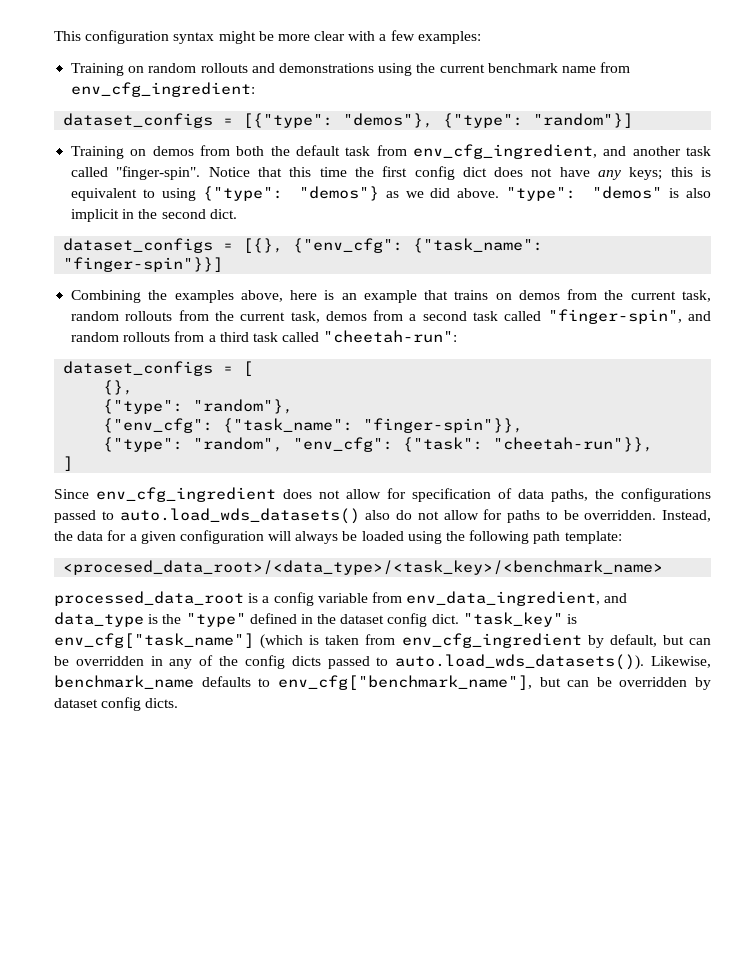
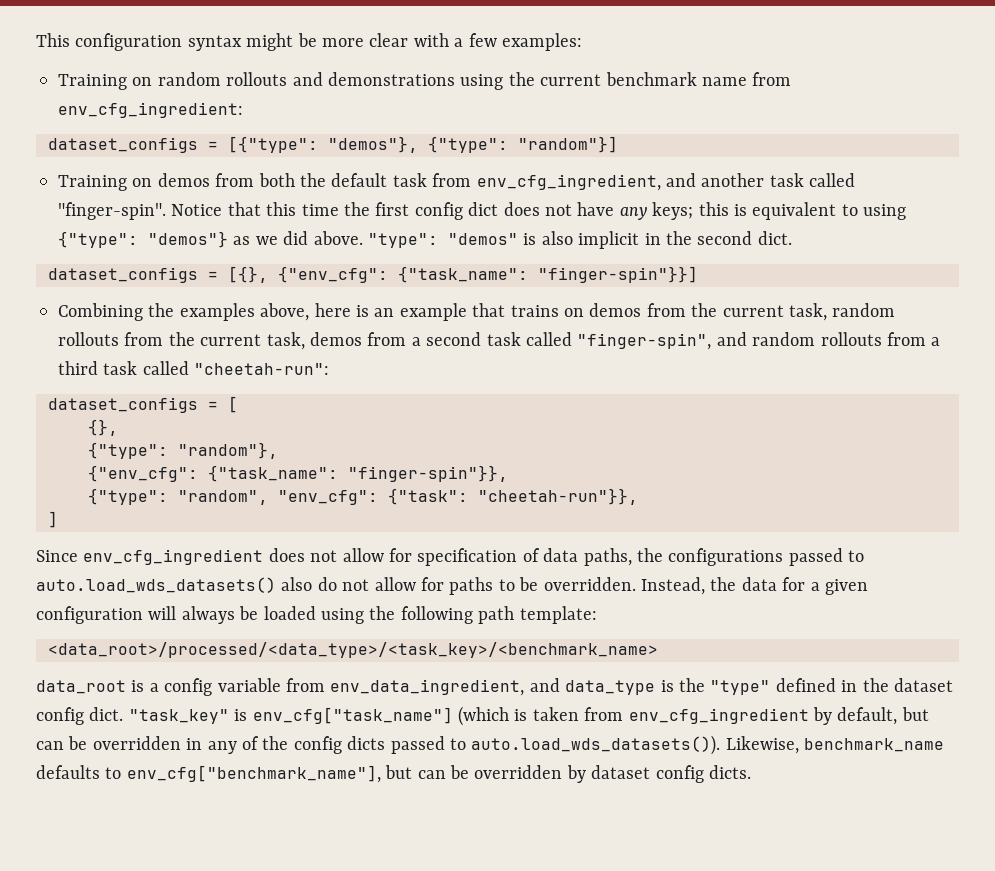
- <procesed_data_root>/<data_type>/<task_key>/<benchmark_name>
- processed_data_root is a config variable from env_data_ingredient, and data_type is the "type" defined in the dataset config dict.
+ <data_root>/processed/<data_type>/<task_key>/<benchmark_name>
+ data_root is a config variable from env_data_ingredient, and data_type is the "type" defined in the dataset config dict.

